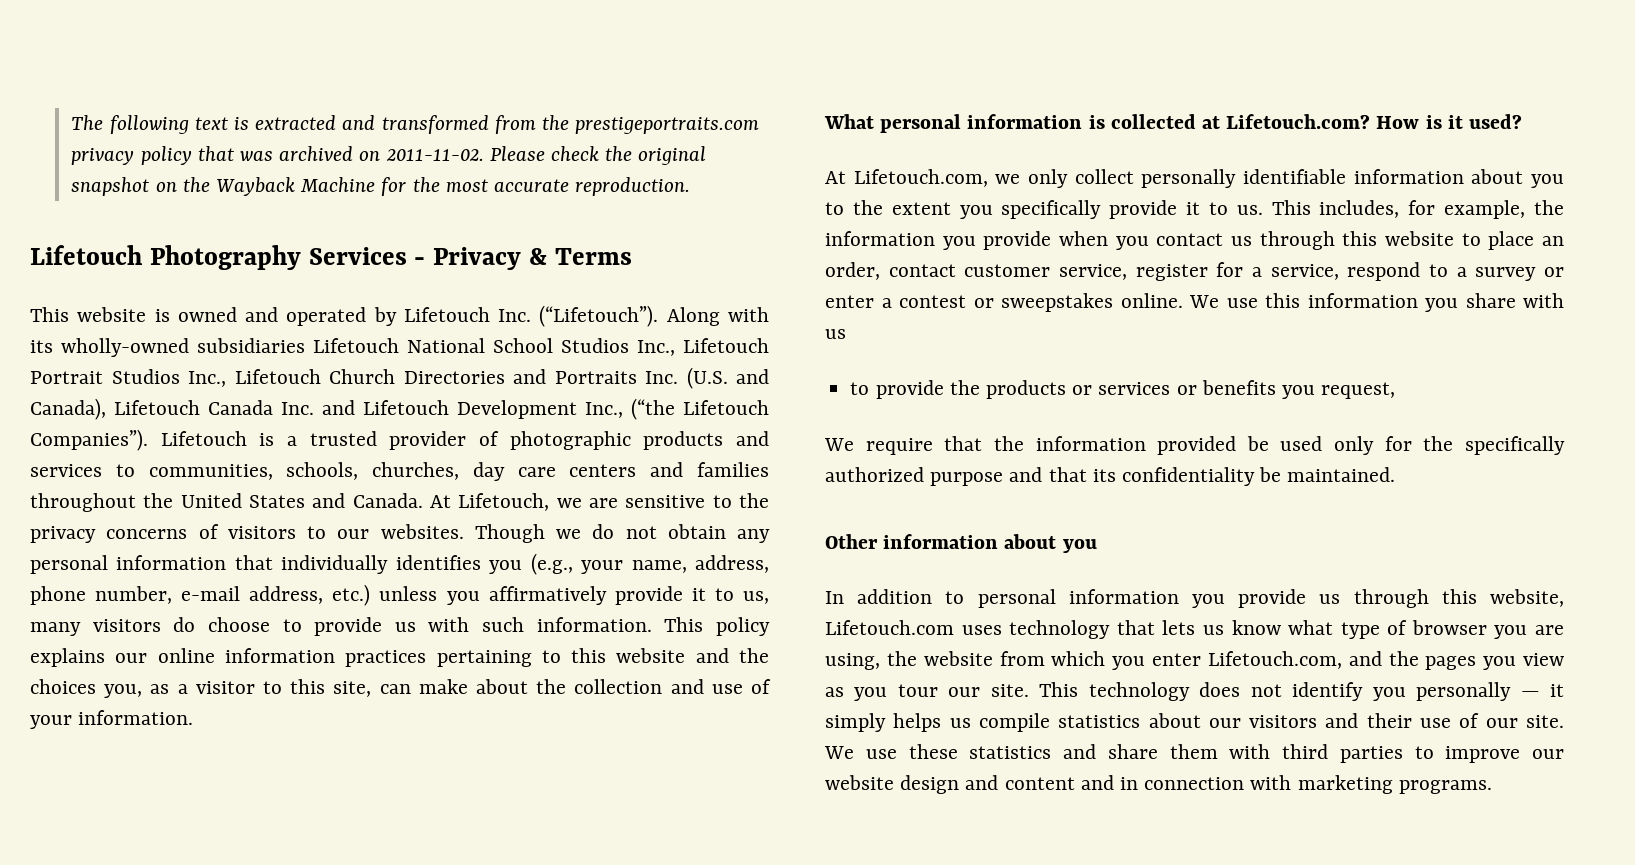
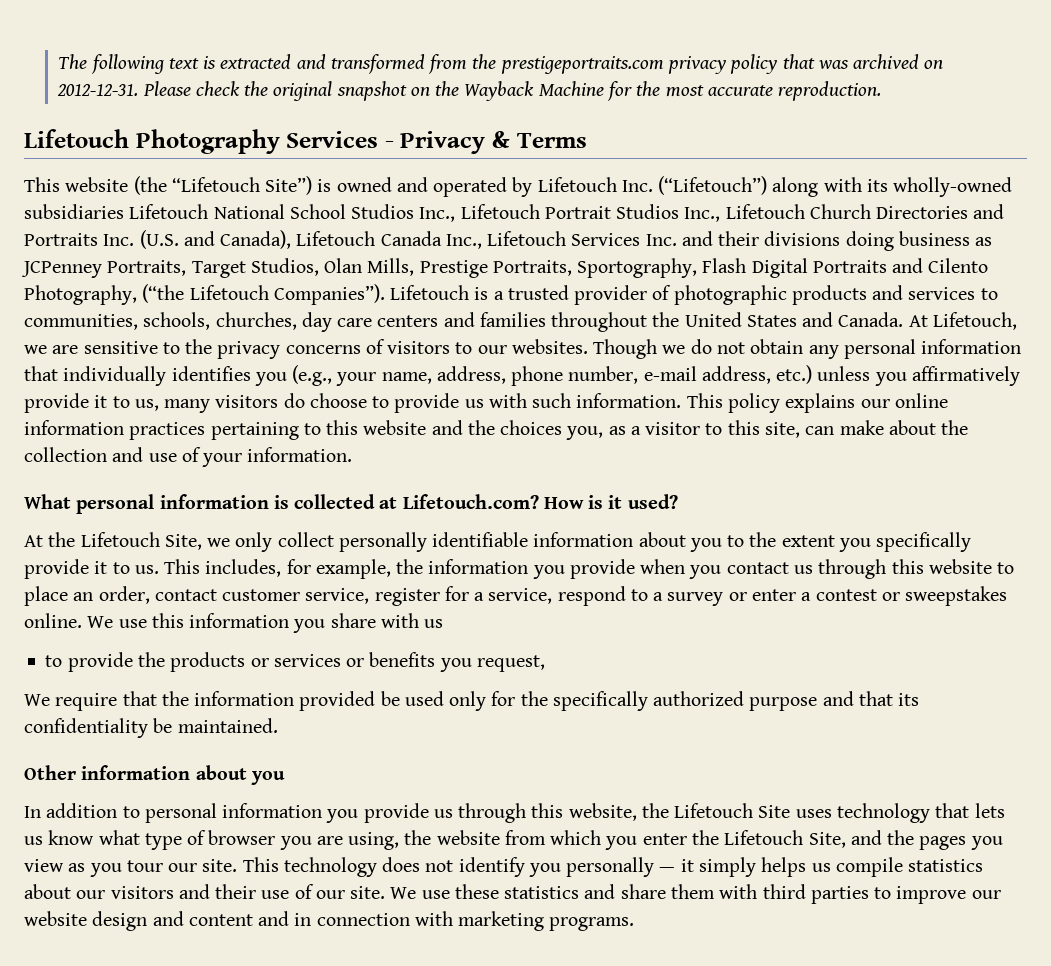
- The following text is extracted and transformed from the prestigeportraits.com privacy policy that was archived on 2011-11-02.
+ The following text is extracted and transformed from the prestigeportraits.com privacy policy that was archived on 2012-12-31.
- This website is owned and operated by Lifetouch Inc. (“Lifetouch”). Along with its wholly-owned subsidiaries Lifetouch National School Studios Inc., Lifetouch Portrait Studios Inc., Lifetouch Church Directories and Portraits Inc. (U.S. and Canada), Lifetouch Canada Inc. and Lifetouch Development Inc., (“the Lifetouch Companies”).
+ This website (the “Lifetouch Site”) is owned and operated by Lifetouch Inc. (“Lifetouch”) along with its wholly-owned subsidiaries Lifetouch National School Studios Inc., Lifetouch Portrait Studios Inc., Lifetouch Church Directories and Portraits Inc. (U.S. and Canada), Lifetouch Canada Inc., Lifetouch Services Inc. and their divisions doing business as JCPenney Portraits, Target Studios, Olan Mills, Prestige Portraits, Sportography, Flash Digital Portraits and Cilento Photography, (“the Lifetouch Companies”).
- At Lifetouch.com, we only collect personally identifiable information about you to the extent you specifically provide it to us.
+ At the Lifetouch Site, we only collect personally identifiable information about you to the extent you specifically provide it to us.
- In addition to personal information you provide us through this website, Lifetouch.com uses technology that lets us know what type of browser you are using, the website from which you enter Lifetouch.com, and the pages you view as you tour our site.
+ In addition to personal information you provide us through this website, the Lifetouch Site uses technology that lets us know what type of browser you are using, the website from which you enter the Lifetouch Site, and the pages you view as you tour our site.

